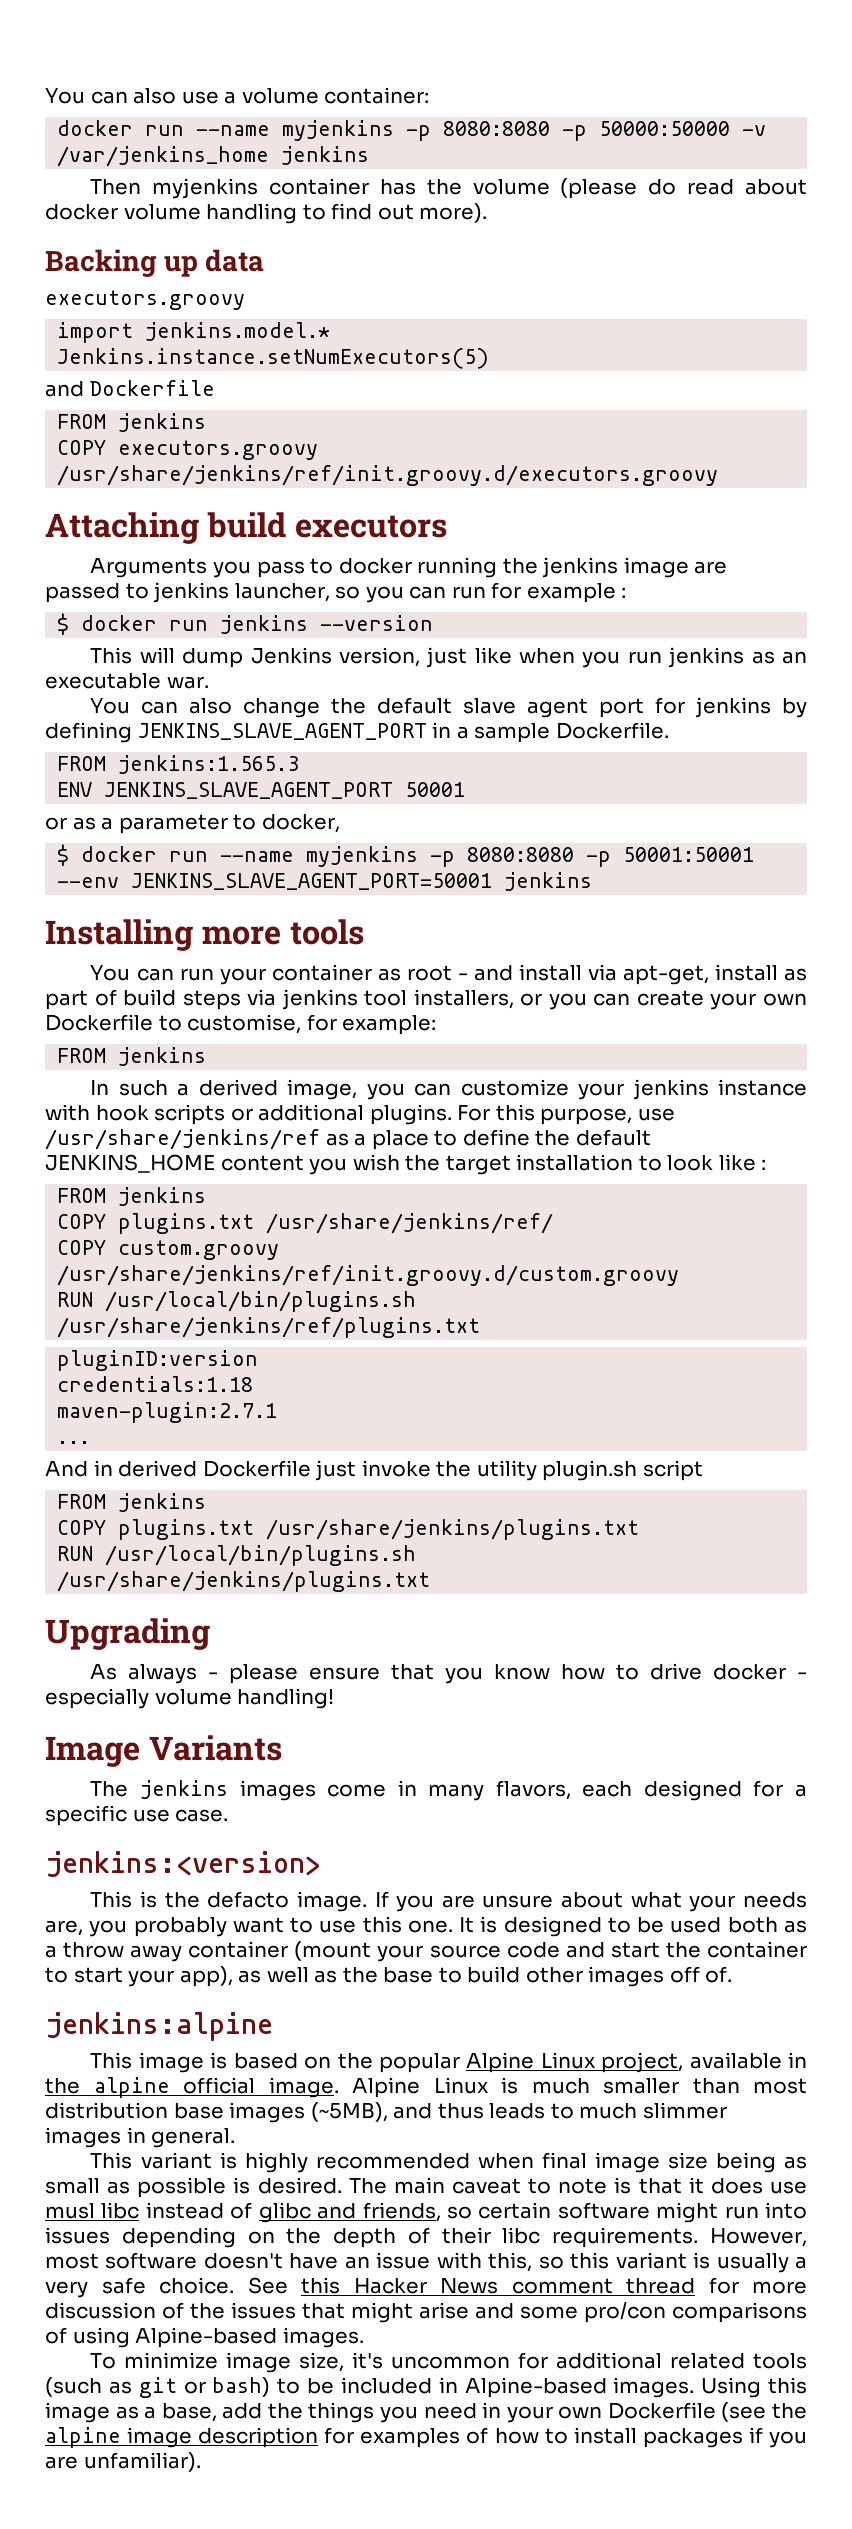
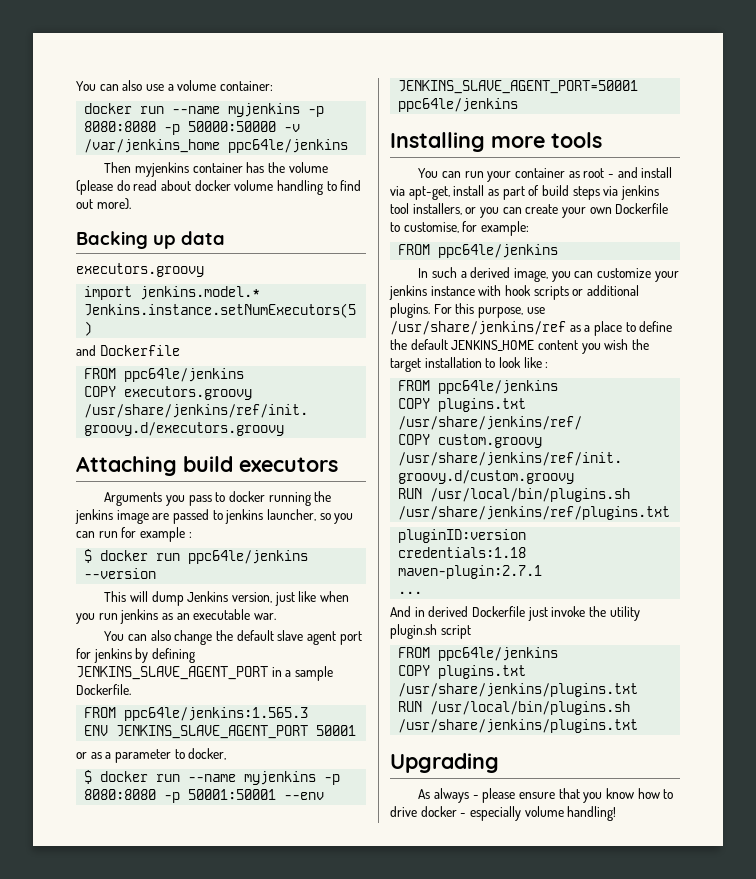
- docker run --name myjenkins -p 8080:8080 -p 50000:50000 -v /var/jenkins_home jenkins
+ docker run --name myjenkins -p 8080:8080 -p 50000:50000 -v /var/jenkins_home ppc64le/jenkins
  and Dockerfile
- FROM jenkins
+ FROM ppc64le/jenkins
- $ docker run jenkins --version
+ $ docker run ppc64le/jenkins --version
- FROM jenkins:1.565.3
+ FROM ppc64le/jenkins:1.565.3
- $ docker run --name myjenkins -p 8080:8080 -p 50001:50001 --env JENKINS_SLAVE_AGENT_PORT=50001 jenkins
+ $ docker run --name myjenkins -p 8080:8080 -p 50001:50001 --env JENKINS_SLAVE_AGENT_PORT=50001 ppc64le/jenkins
  You can run your container as root - and install via apt-get, install as part of build steps via jenkins tool installers, or you can create your own Dockerfile to customise, for example:
- FROM jenkins
+ FROM ppc64le/jenkins
  For this purpose, use /usr/share/jenkins/ref as a place to define the default JENKINS_HOME content you wish the target installation to look like :
- FROM jenkins
+ FROM ppc64le/jenkins
  And in derived Dockerfile just invoke the utility plugin.sh script
- FROM jenkins
+ FROM ppc64le/jenkins
- Image Variants
- The jenkins images come in many flavors, each designed for a specific use case.
- jenkins:<version>
- This is the defacto image. If you are unsure about what your needs are, you probably want to use this one. It is designed to be used both as a throw away container (mount your source code and start the container to start your app), as well as the base to build other images off of.
- jenkins:alpine
- This image is based on the popular Alpine Linux project, available in the alpine official image. Alpine Linux is much smaller than most distribution base images (~5MB), and thus leads to much slimmer images in general.
- This variant is highly recommended when final image size being as small as possible is desired. The main caveat to note is that it does use musl libc instead of glibc and friends, so certain software might run into issues depending on the depth of their libc requirements. However, most software doesn't have an issue with this, so this variant is usually a very safe choice. See this Hacker News comment thread for more discussion of the issues that might arise and some pro/con comparisons of using Alpine-based images.
- To minimize image size, it's uncommon for additional related tools (such as git or bash) to be included in Alpine-based images. Using this image as a base, add the things you need in your own Dockerfile (see the alpine image description for examples of how to install packages if you are unfamiliar).

